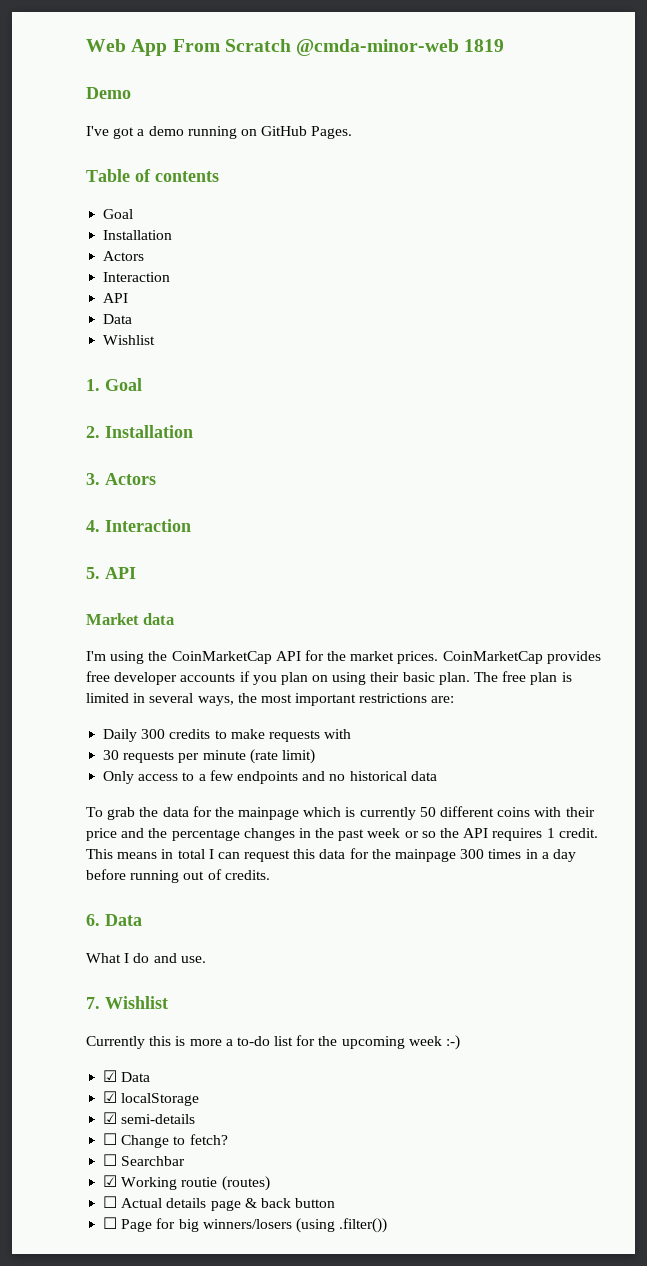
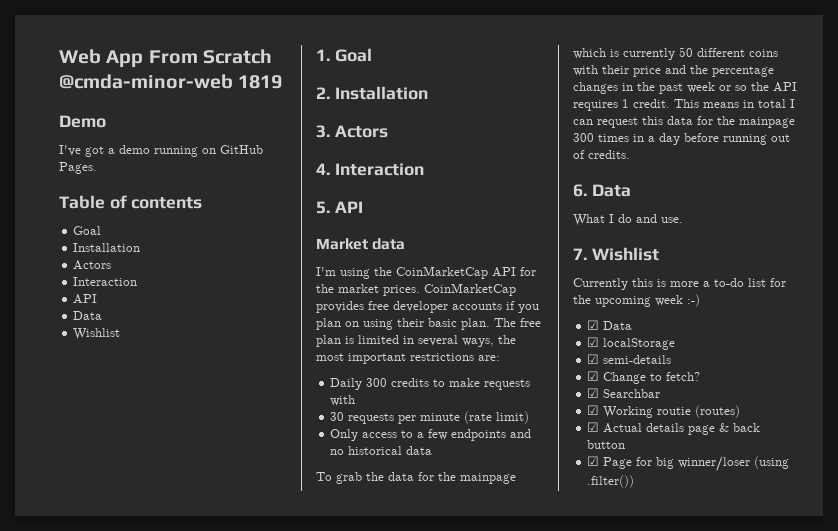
- ☐ Change to fetch?
+ ☑ Change to fetch?
- ☐ Searchbar
+ ☑ Searchbar
- ☐ Actual details page & back button
+ ☑ Actual details page & back button
- ☐ Page for big winners/losers (using .filter())
+ ☑ Page for big winner/loser (using .filter())

